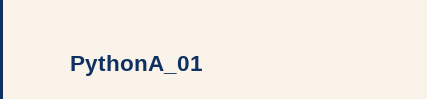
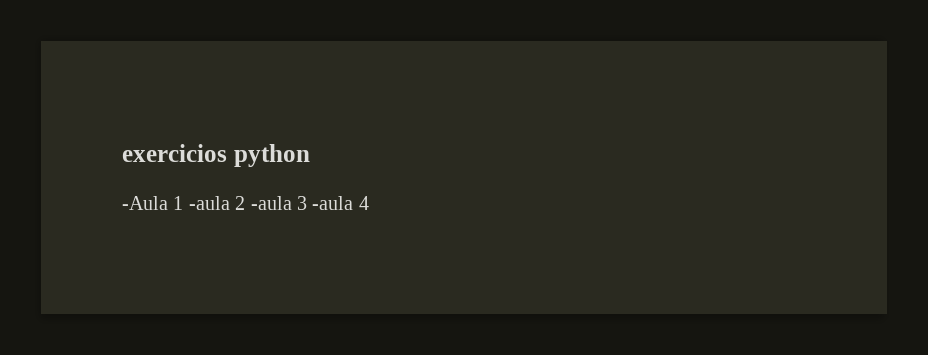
- PythonA_01
+ exercicios python
+ -Aula 1 -aula 2 -aula 3 -aula 4

